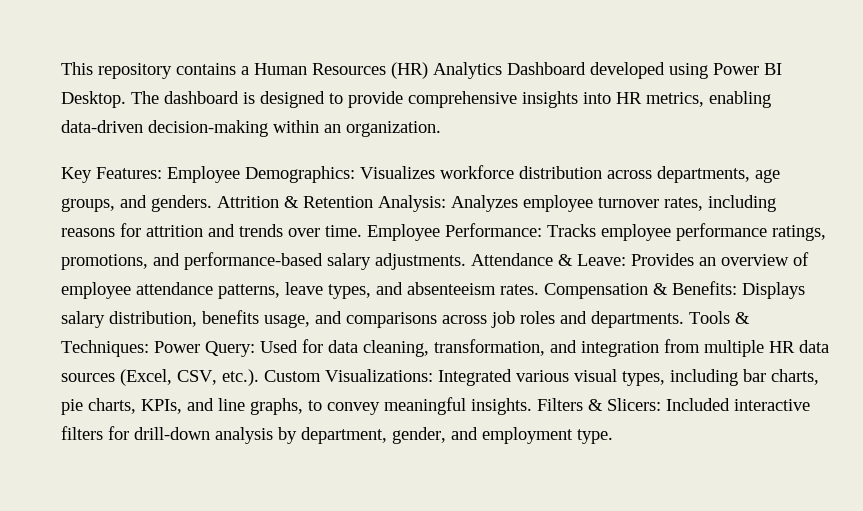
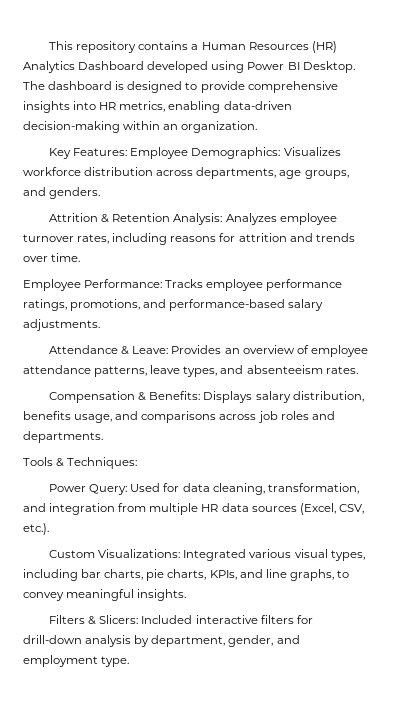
- Visualizes workforce distribution across departments, age groups, and genders. Attrition & Retention Analysis:
+ Visualizes workforce distribution across departments, age groups, and genders.
+ Attrition & Retention Analysis:
- Analyzes employee turnover rates, including reasons for attrition and trends over time. Employee Performance:
+ Analyzes employee turnover rates, including reasons for attrition and trends over time.
+ Employee Performance:
- Tracks employee performance ratings, promotions, and performance-based salary adjustments. Attendance & Leave:
+ Tracks employee performance ratings, promotions, and performance-based salary adjustments.
+ Attendance & Leave:
- Provides an overview of employee attendance patterns, leave types, and absenteeism rates. Compensation & Benefits:
+ Provides an overview of employee attendance patterns, leave types, and absenteeism rates.
+ Compensation & Benefits:
- Displays salary distribution, benefits usage, and comparisons across job roles and departments. Tools & Techniques: Power Query:
+ Displays salary distribution, benefits usage, and comparisons across job roles and departments.
+ Tools & Techniques:
+ Power Query:
- Used for data cleaning, transformation, and integration from multiple HR data sources (Excel, CSV, etc.). Custom Visualizations:
+ Used for data cleaning, transformation, and integration from multiple HR data sources (Excel, CSV, etc.).
+ Custom Visualizations:
- Integrated various visual types, including bar charts, pie charts, KPIs, and line graphs, to convey meaningful insights. Filters & Slicers:
+ Integrated various visual types, including bar charts, pie charts, KPIs, and line graphs, to convey meaningful insights.
+ Filters & Slicers:

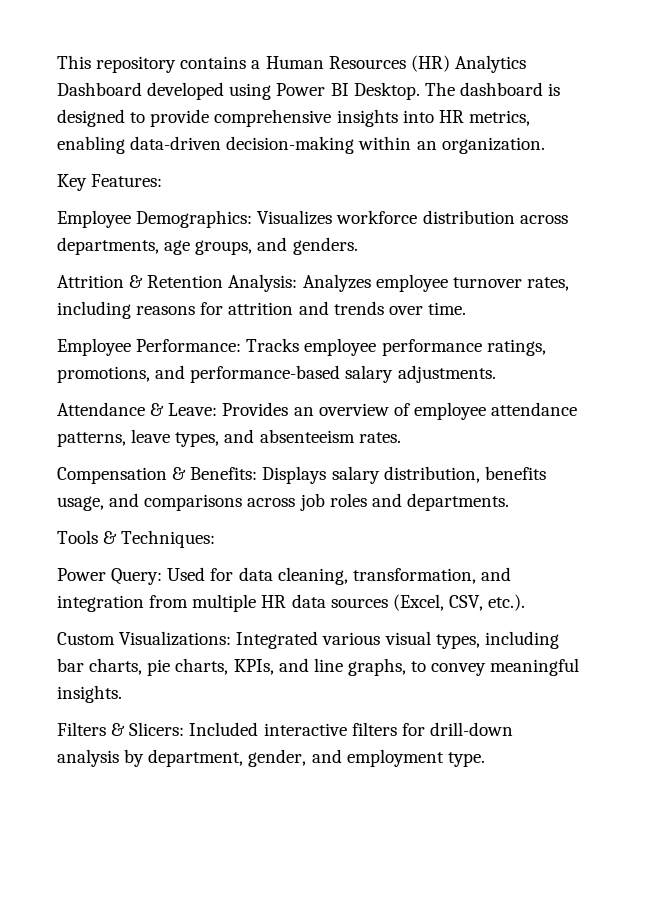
- Key Features: Employee Demographics: Visualizes workforce distribution across departments, age groups, and genders.
+ Key Features:
+ Employee Demographics: Visualizes workforce distribution across departments, age groups, and genders.

